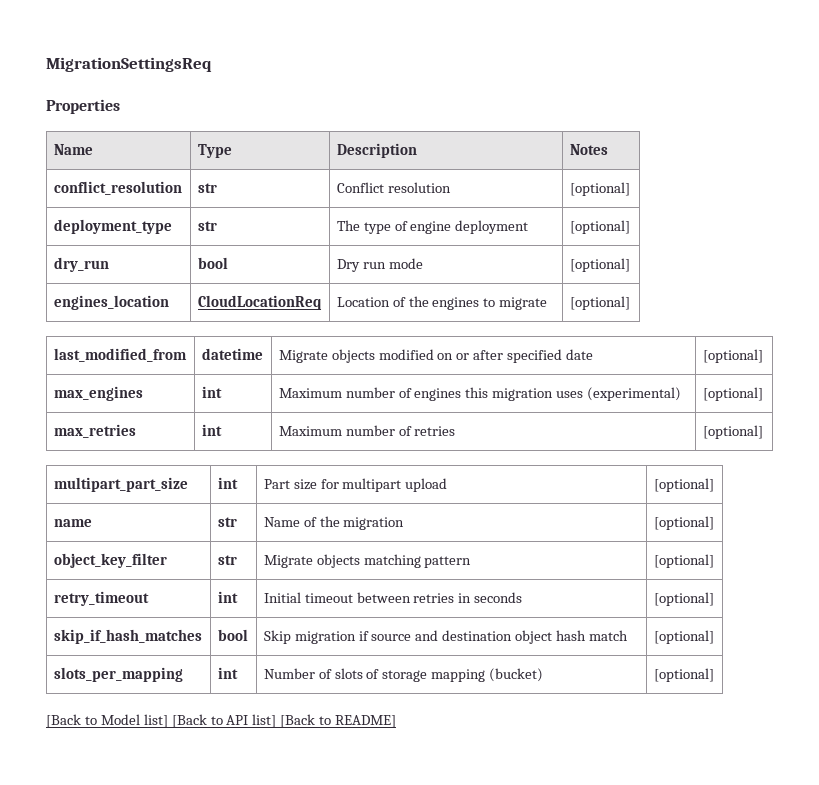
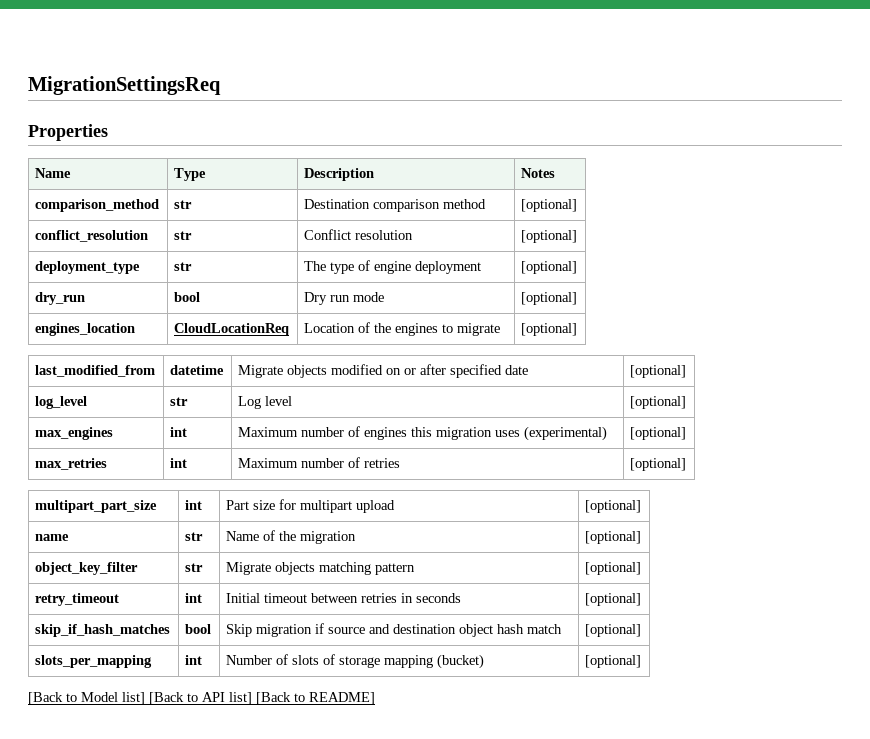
+ comparison_method | str | Destination comparison method | [optional]
+ log_level | str | Log level | [optional]

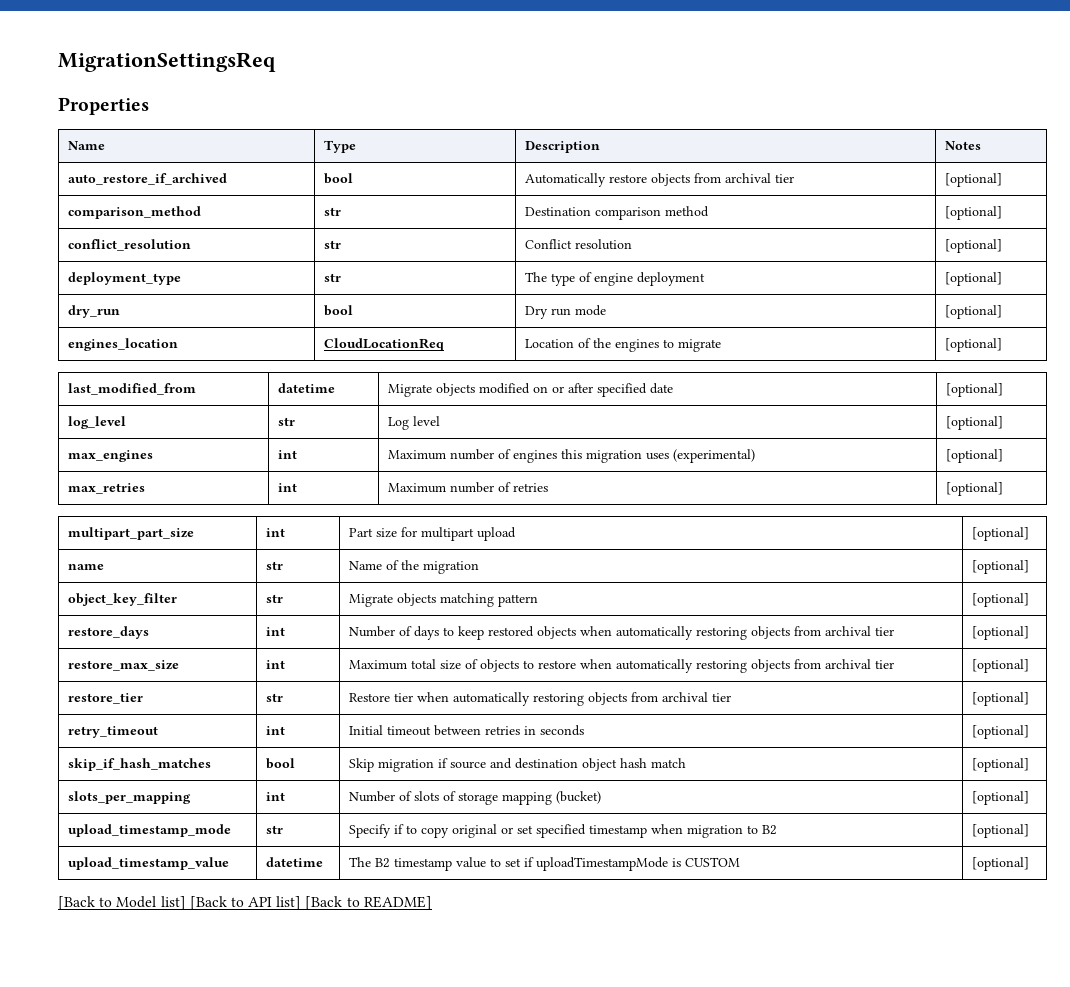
+ auto_restore_if_archived | bool | Automatically restore objects from archival tier | [optional]
+ restore_days | int | Number of days to keep restored objects when automatically restoring objects from archival tier | [optional]
+ restore_max_size | int | Maximum total size of objects to restore when automatically restoring objects from archival tier | [optional]
+ restore_tier | str | Restore tier when automatically restoring objects from archival tier | [optional]
+ upload_timestamp_mode | str | Specify if to copy original or set specified timestamp when migration to B2 | [optional]
+ upload_timestamp_value | datetime | The B2 timestamp value to set if uploadTimestampMode is CUSTOM | [optional]

